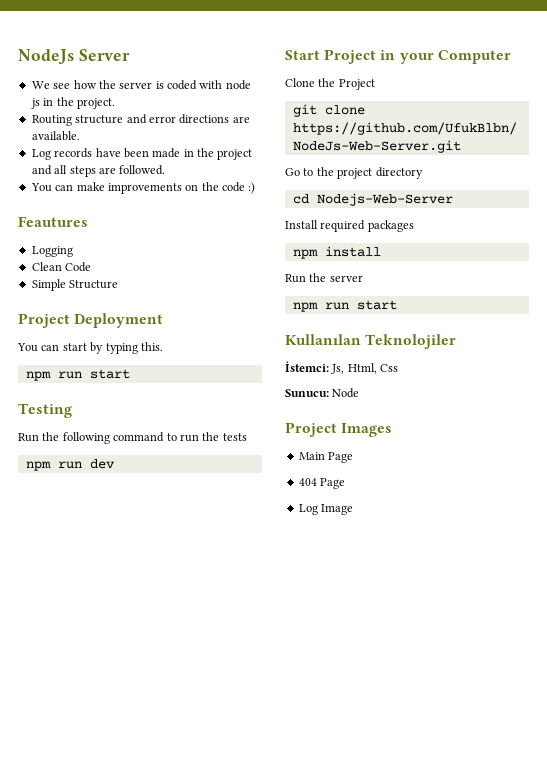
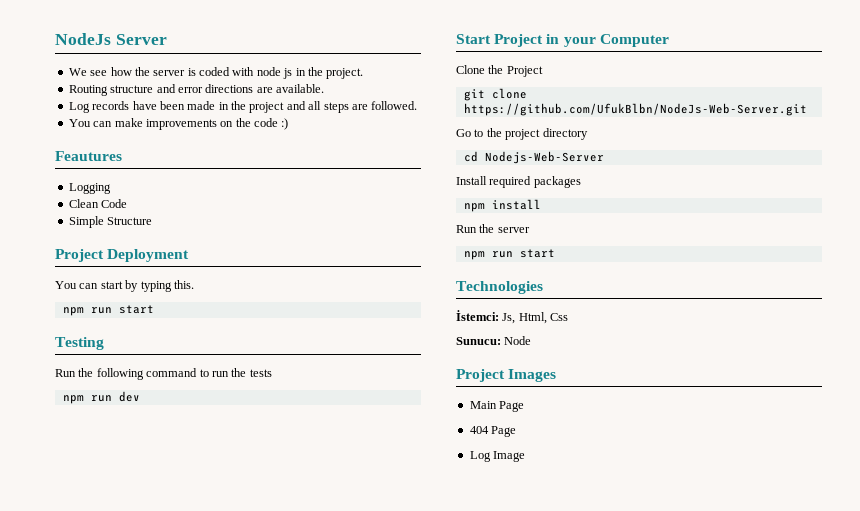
- Kullanılan Teknolojiler
+ Technologies

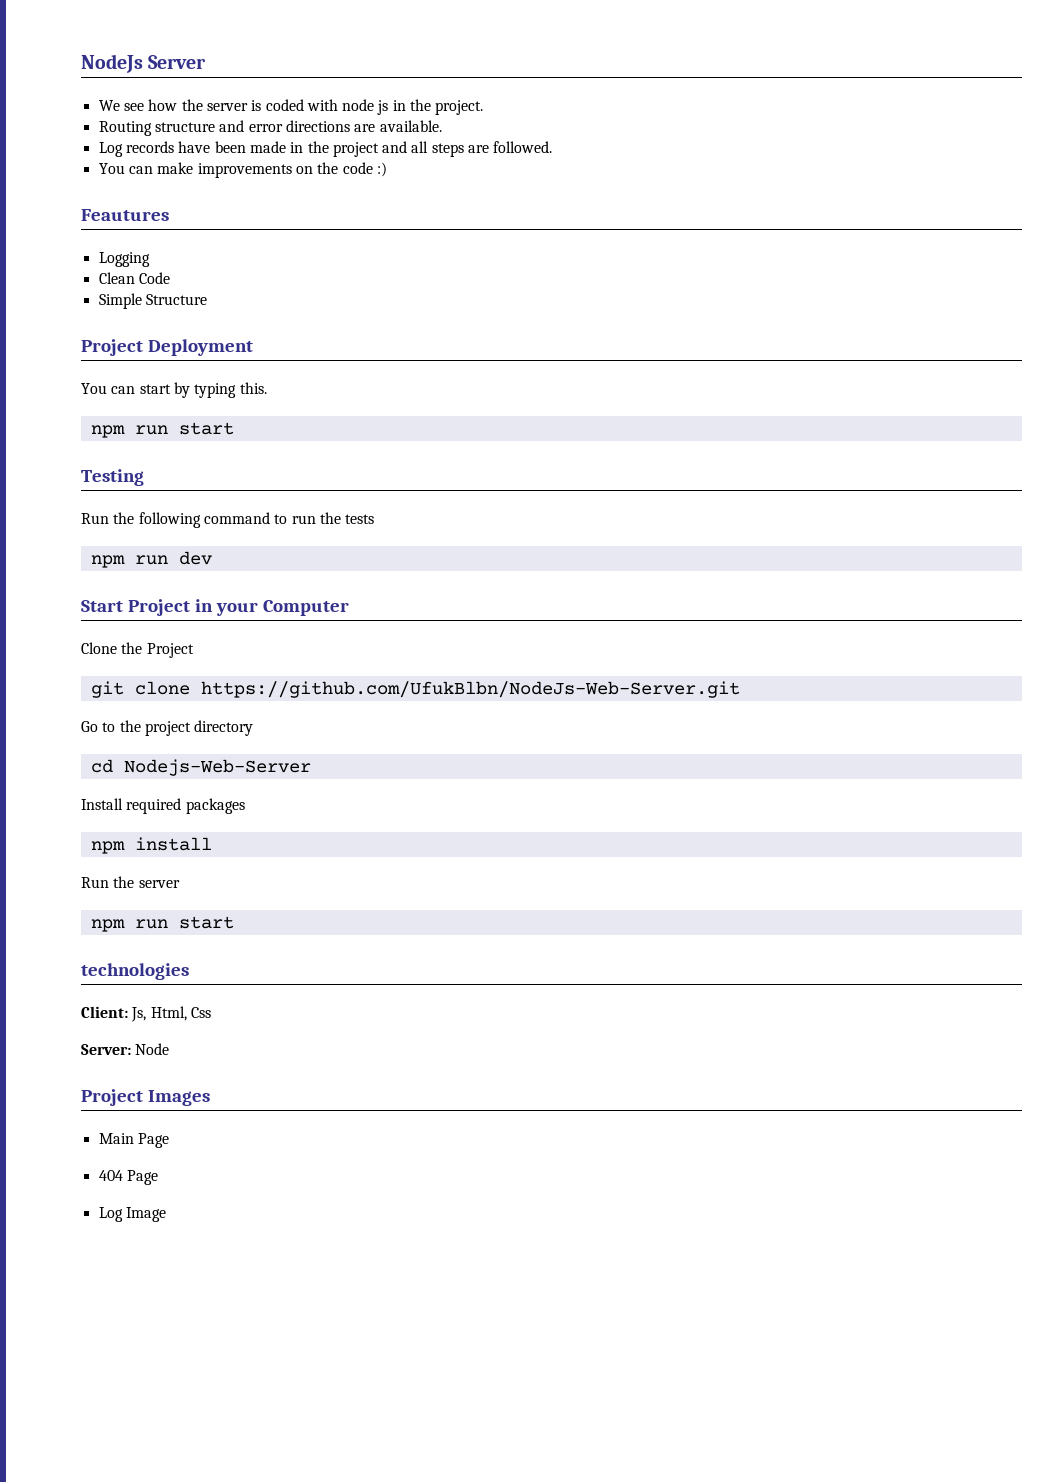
- Technologies
- İstemci: Js, Html, Css
+ technologies
+ Client: Js, Html, Css
- Sunucu: Node
+ Server: Node

